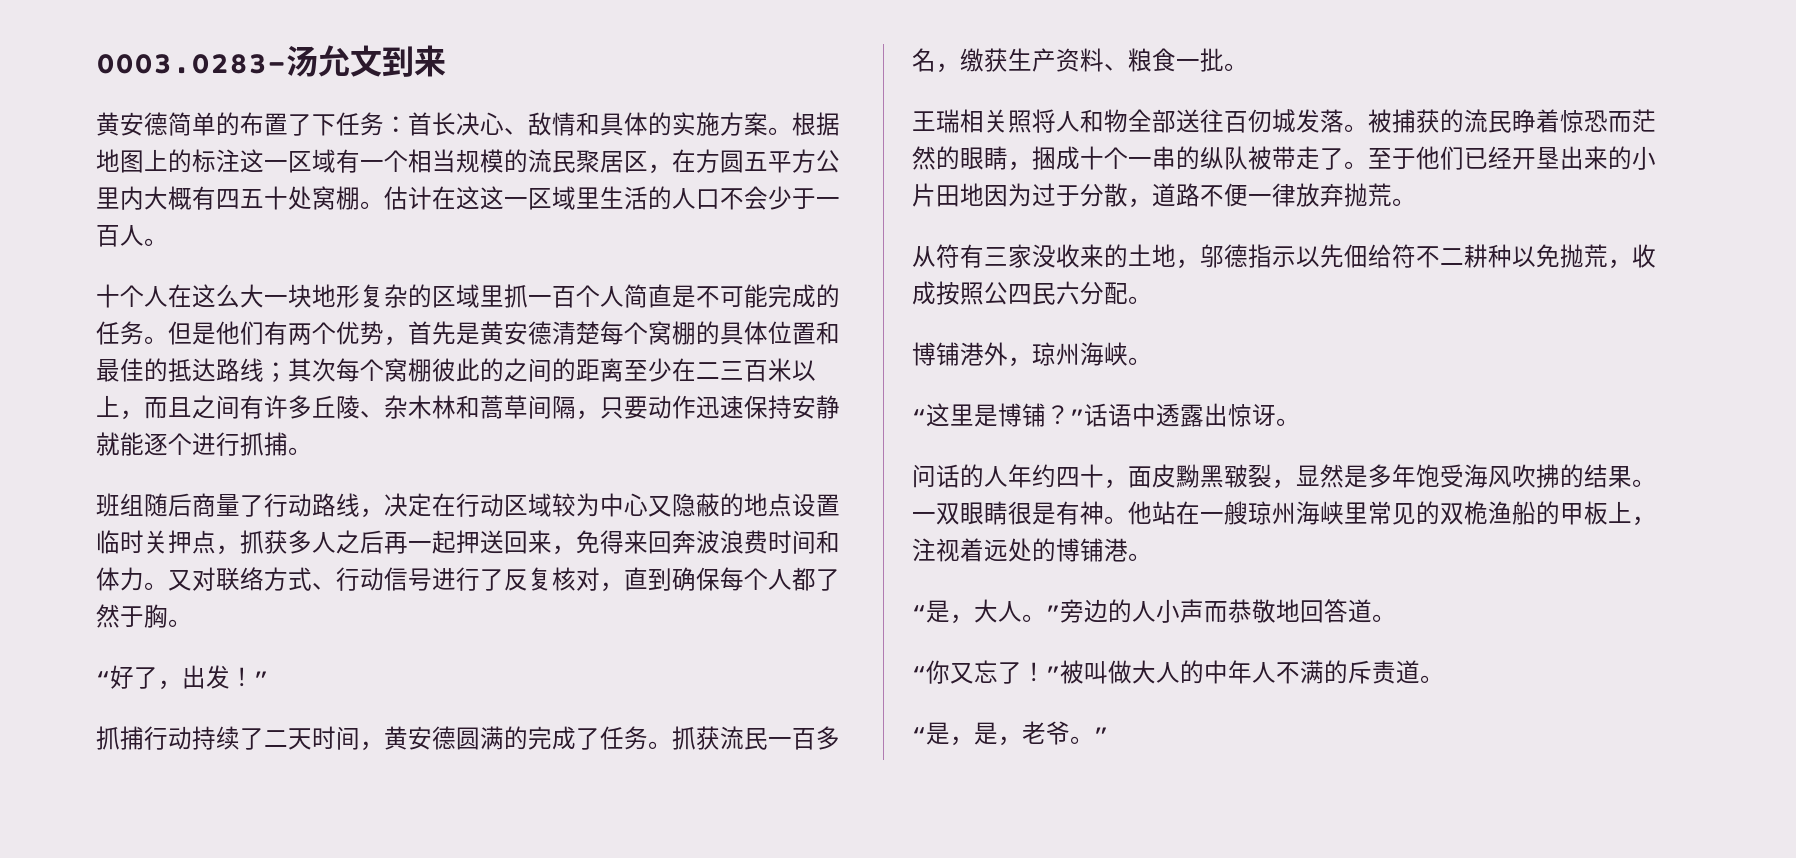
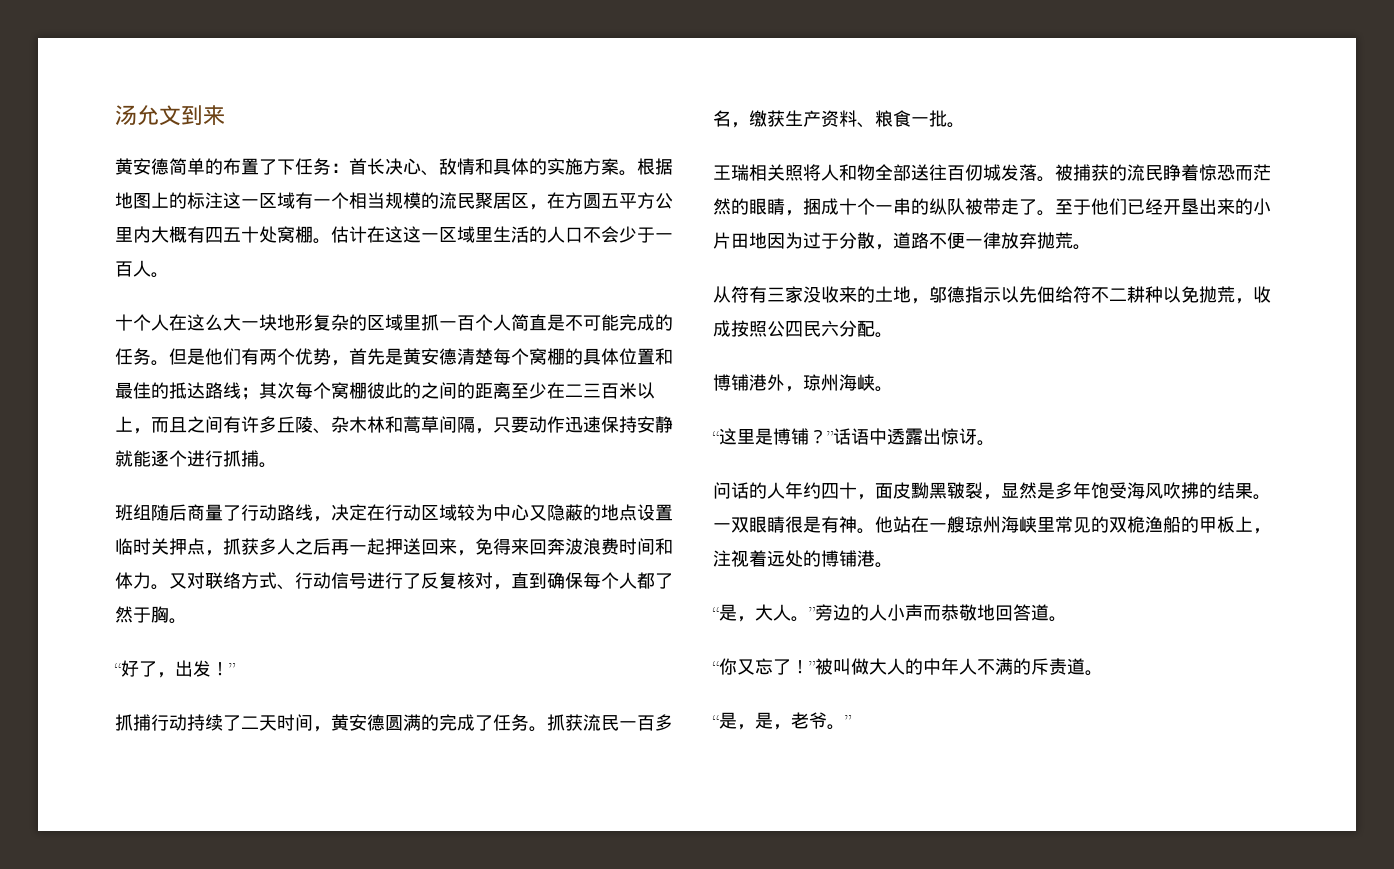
- 0003.0283-汤允文到来
+ 汤允文到来

